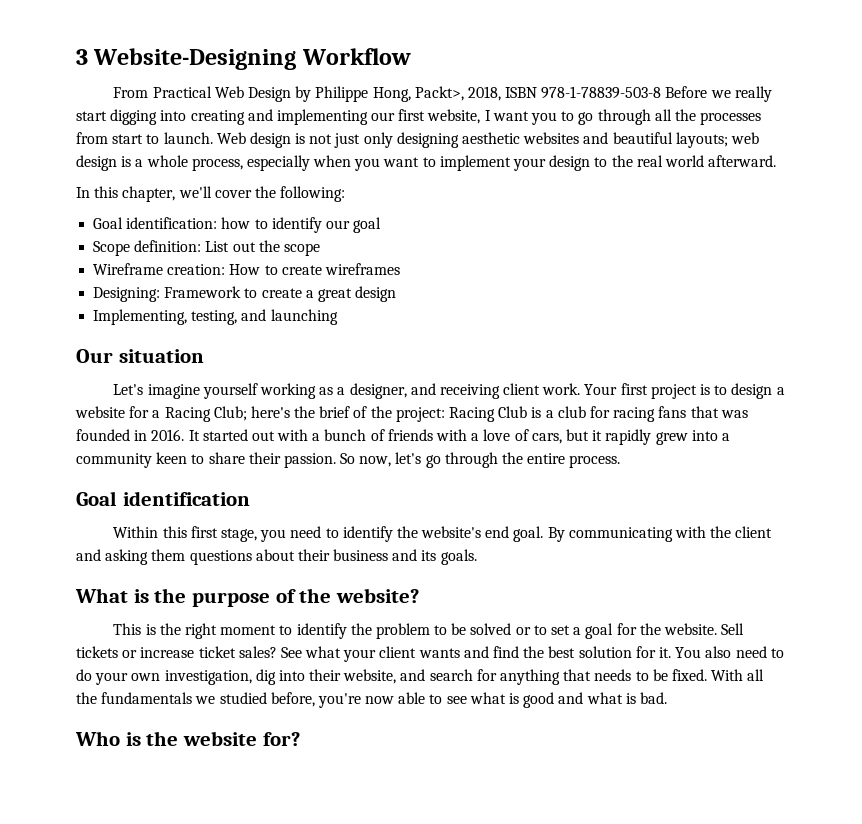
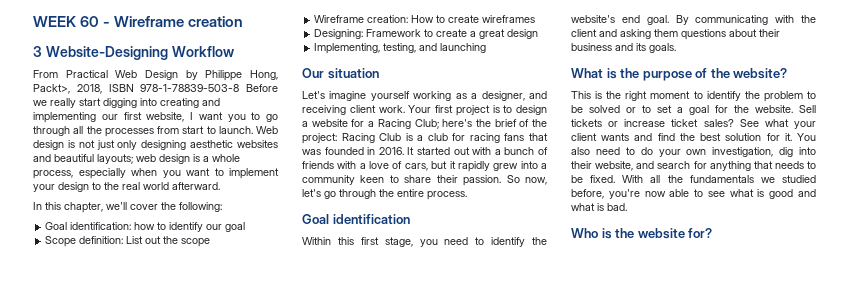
+ WEEK 60 - Wireframe creation

